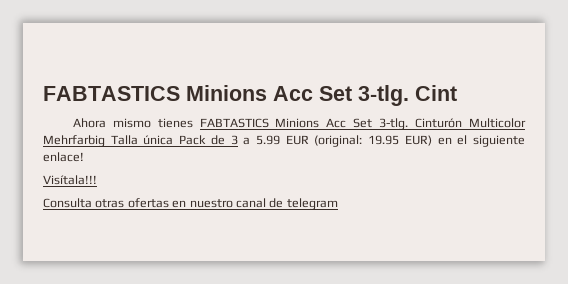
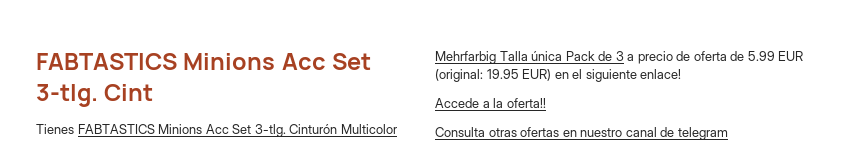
- Ahora mismo tienes FABTASTICS Minions Acc Set 3-tlg.
+ Tienes FABTASTICS Minions Acc Set 3-tlg.
- Cinturón Multicolor Mehrfarbig Talla única Pack de 3 a 5.99 EUR (original: 19.95 EUR) en el siguiente enlace!
+ Cinturón Multicolor Mehrfarbig Talla única Pack de 3 a precio de oferta de 5.99 EUR (original: 19.95 EUR) en el siguiente enlace!
- Visítala!!!
+ Accede a la oferta!!

